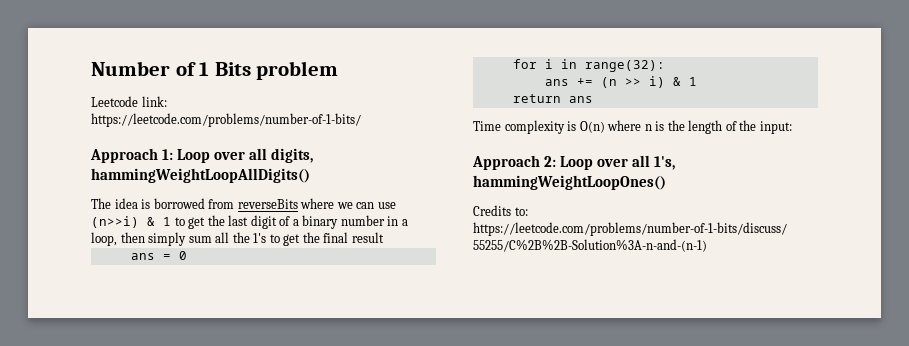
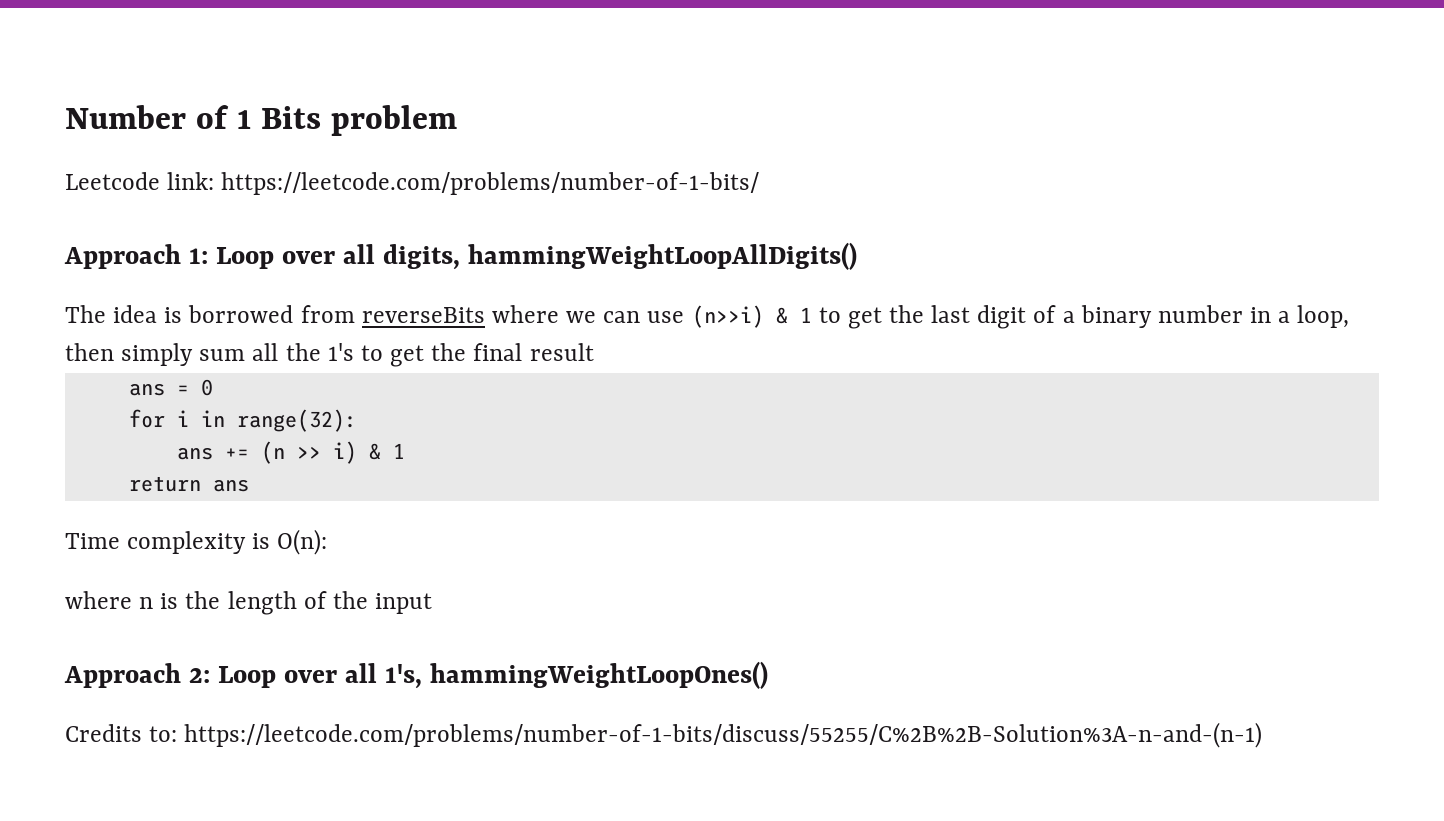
- Time complexity is O(n) where n is the length of the input:
+ Time complexity is O(n):
+ where n is the length of the input

